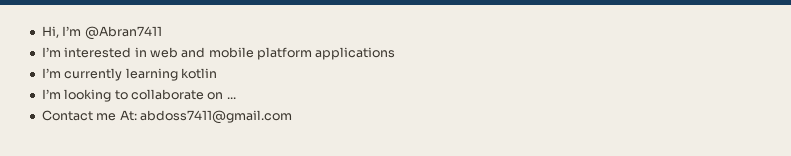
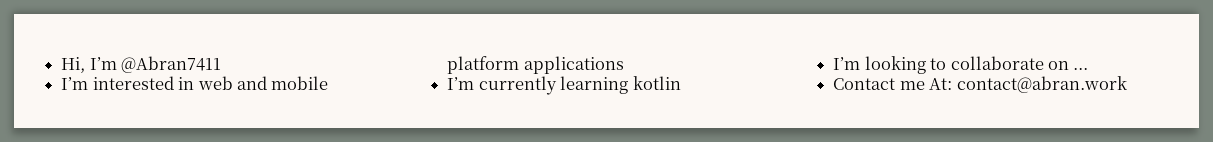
- Contact me At: abdoss7411@gmail.com
+ Contact me At: contact@abran.work

